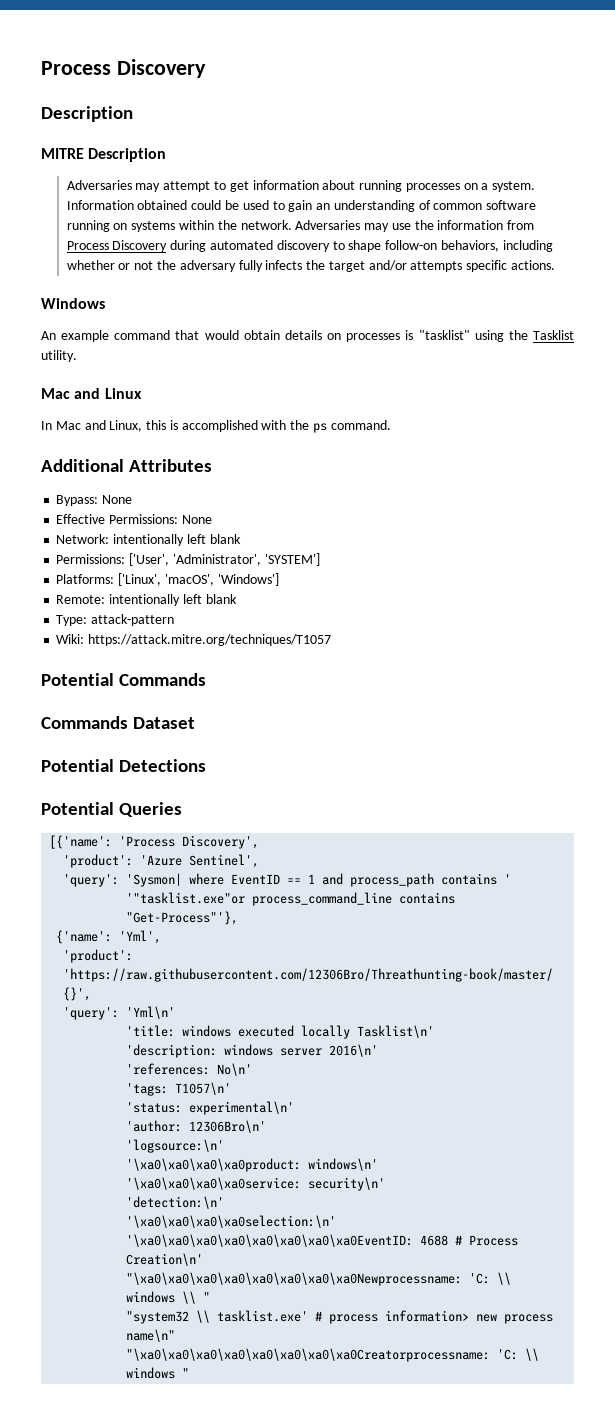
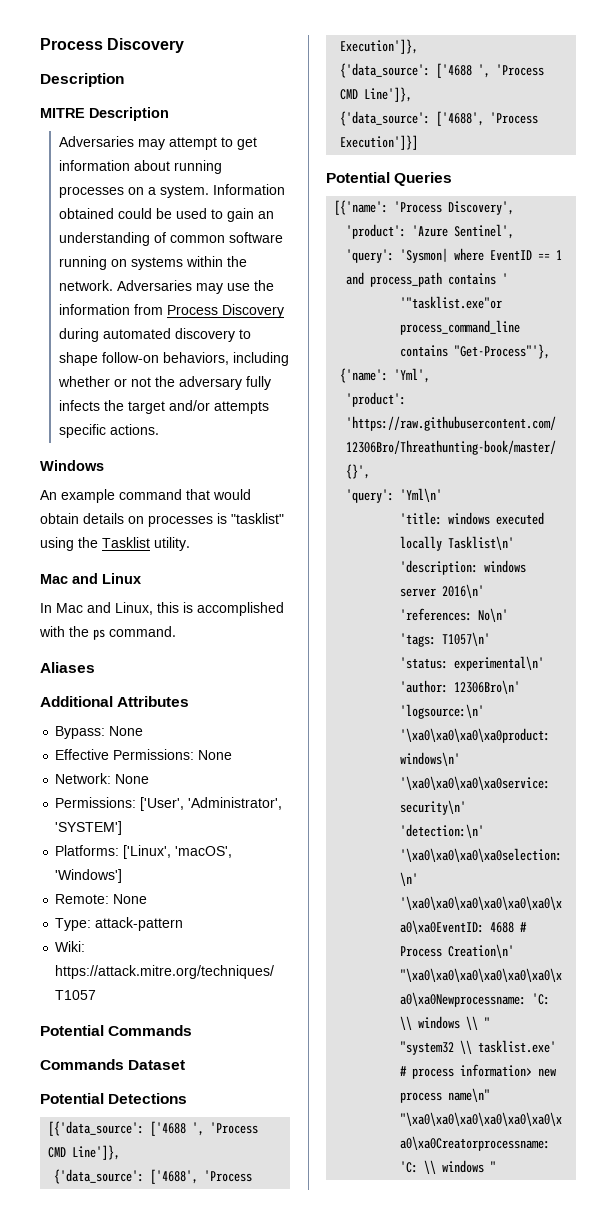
+ Aliases
- Network: intentionally left blank
+ Network: None
- Remote: intentionally left blank
+ Remote: None
+ [{'data_source': ['4688 ', 'Process CMD Line']},
+ {'data_source': ['4688', 'Process Execution']},
+ {'data_source': ['4688 ', 'Process CMD Line']},
+ {'data_source': ['4688', 'Process Execution']}]

